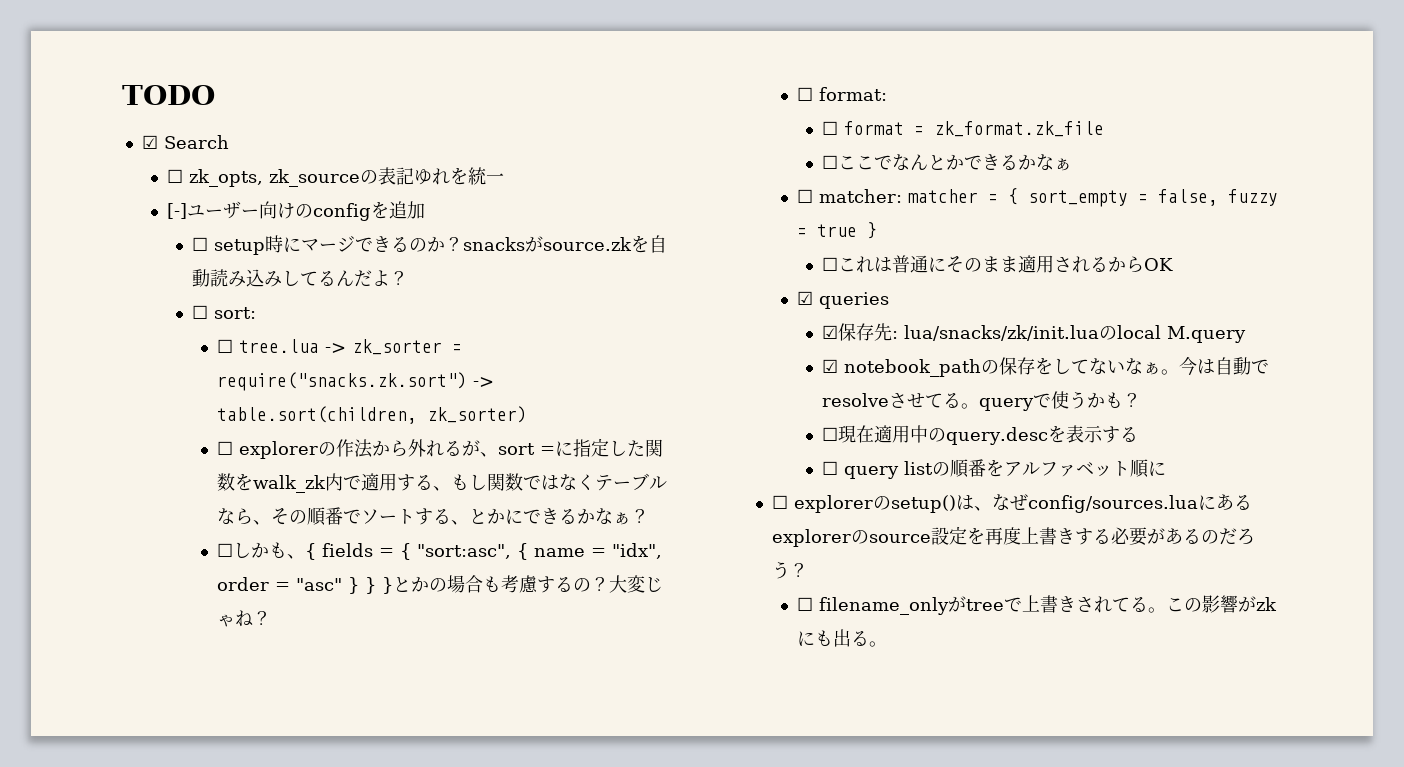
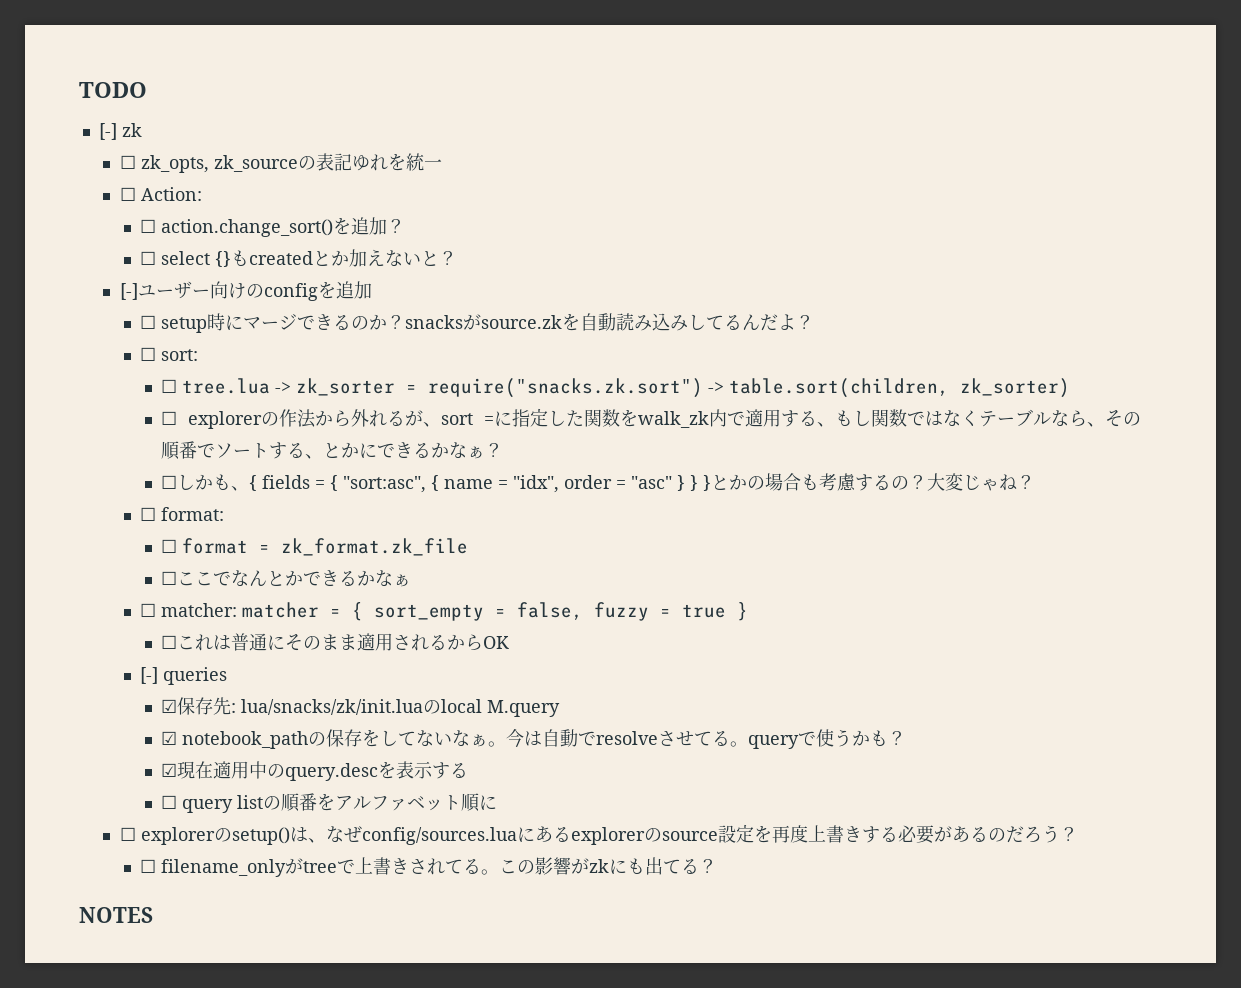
- ☑ Search
+ [-] zk
+ ☐ Action:
+ ☐ action.change_sort()を追加？
+ ☐ select {}もcreatedとか加えないと？
- ☑ queries
+ [-] queries
- ☐現在適用中のquery.descを表示する
+ ☑現在適用中のquery.descを表示する
- この影響がzkにも出る。
+ この影響がzkにも出てる？
+ NOTES

